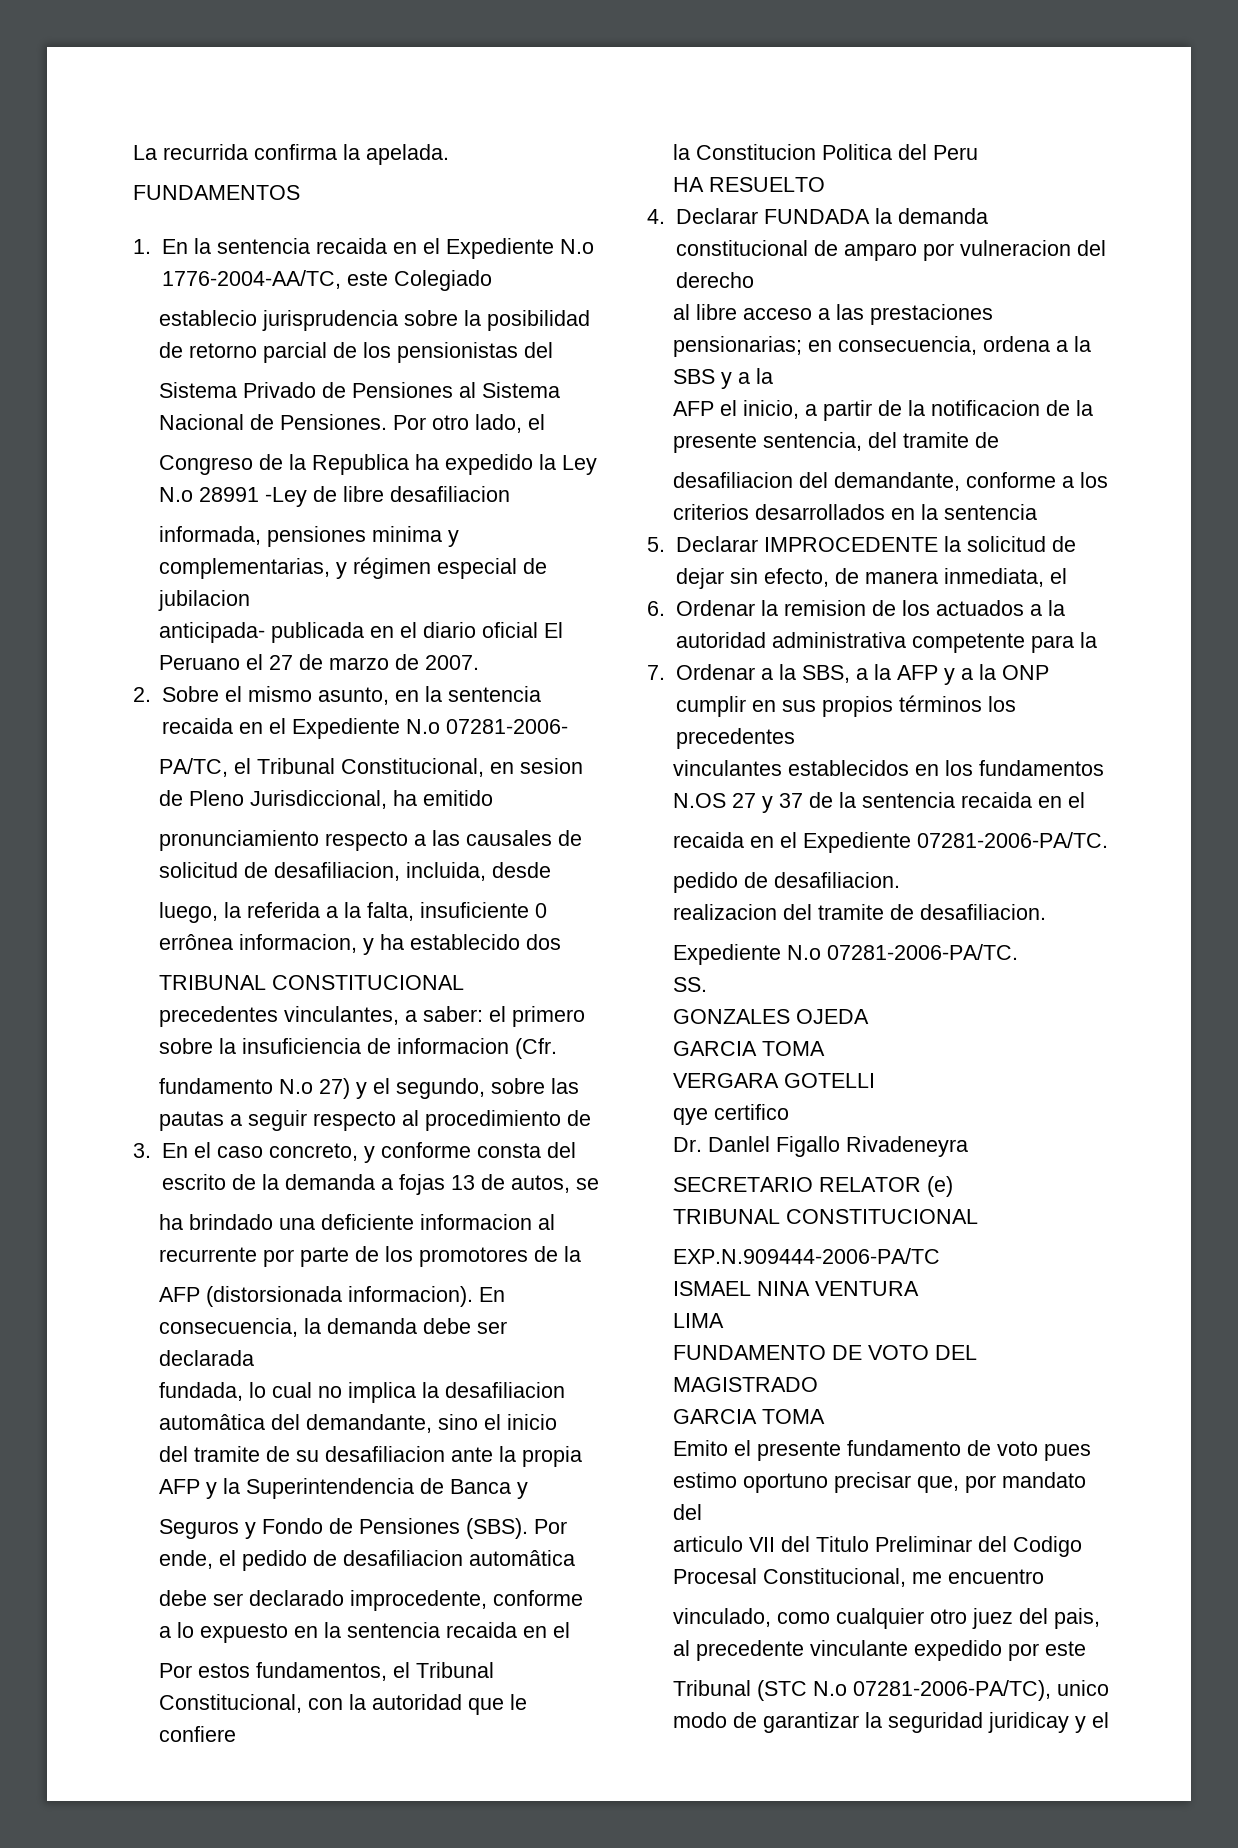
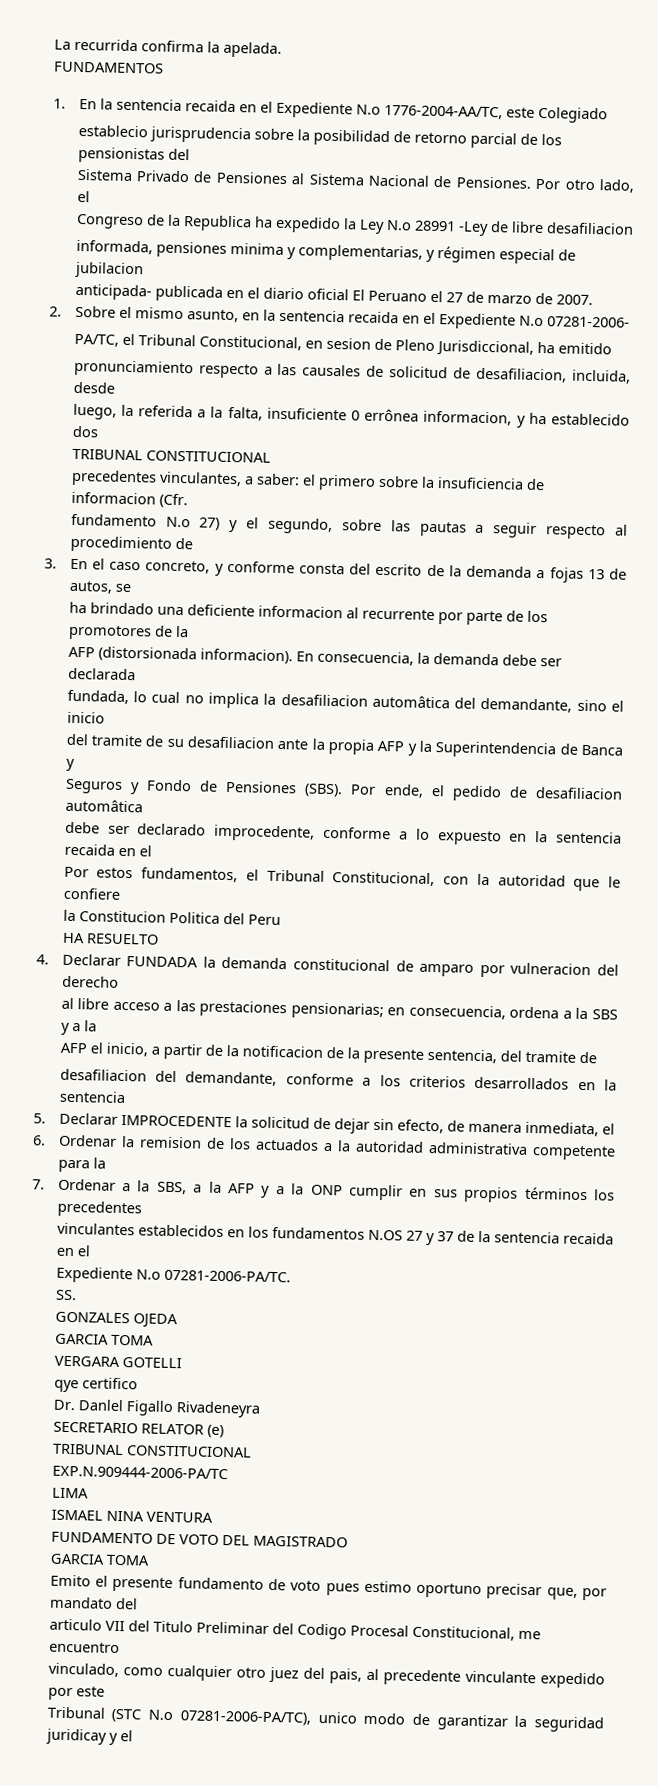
- recaida en el Expediente 07281-2006-PA/TC.
- pedido de desafiliacion.
- realizacion del tramite de desafiliacion.
+ LIMA
- LIMA

